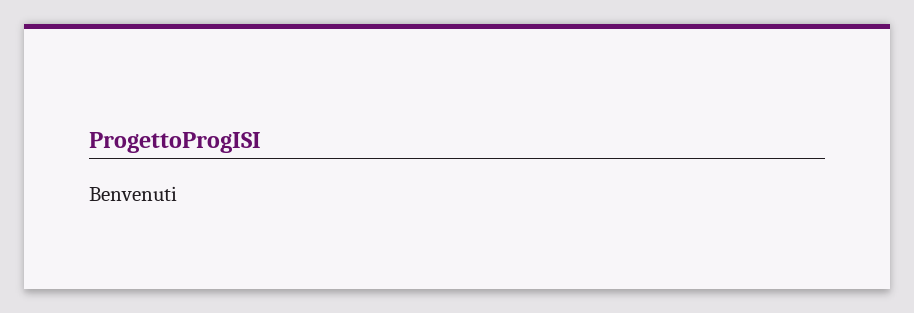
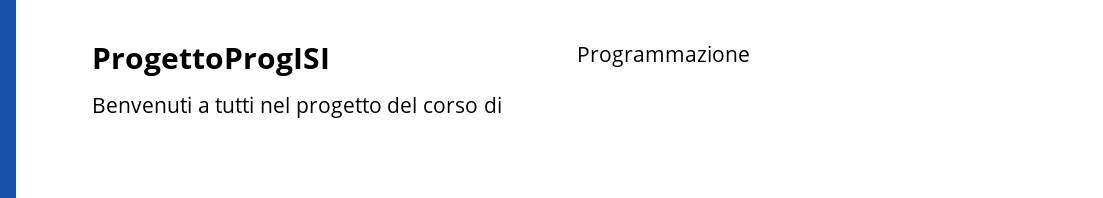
- Benvenuti
+ Benvenuti a tutti nel progetto del corso di Programmazione

